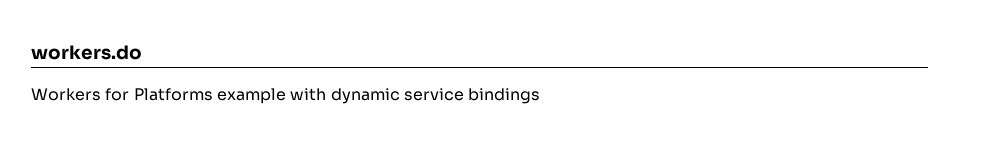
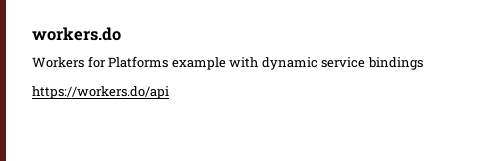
+ https://workers.do/api

